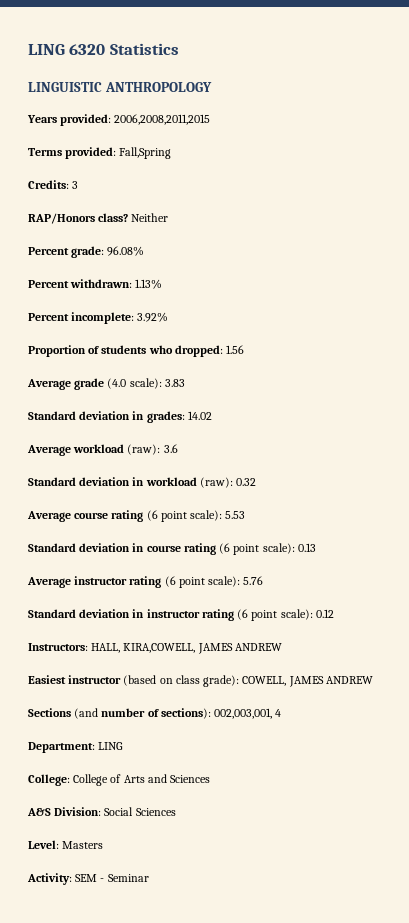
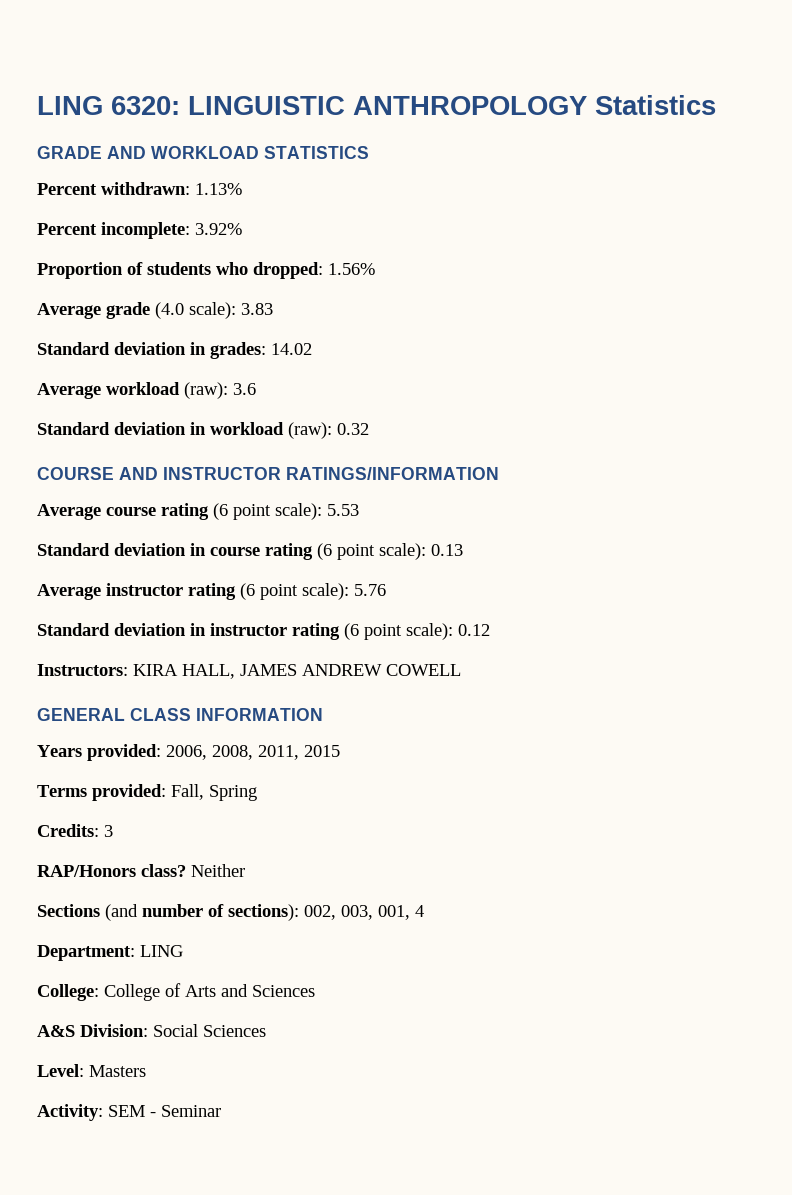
- LING 6320 Statistics
- LINGUISTIC ANTHROPOLOGY
- Years provided: 2006,2008,2011,2015
- Terms provided: Fall,Spring
- Credits: 3
- RAP/Honors class? Neither
- Percent grade: 96.08%
+ LING 6320: LINGUISTIC ANTHROPOLOGY Statistics
+ GRADE AND WORKLOAD STATISTICS
- Proportion of students who dropped: 1.56
+ Proportion of students who dropped: 1.56%
+ COURSE AND INSTRUCTOR RATINGS/INFORMATION
- Instructors: HALL, KIRA,COWELL, JAMES ANDREW
- Easiest instructor (based on class grade): COWELL, JAMES ANDREW
+ Instructors: KIRA HALL, JAMES ANDREW COWELL
+ GENERAL CLASS INFORMATION
+ Years provided: 2006, 2008, 2011, 2015
+ Terms provided: Fall, Spring
+ Credits: 3
+ RAP/Honors class? Neither
- Sections (and number of sections): 002,003,001, 4
+ Sections (and number of sections): 002, 003, 001, 4

